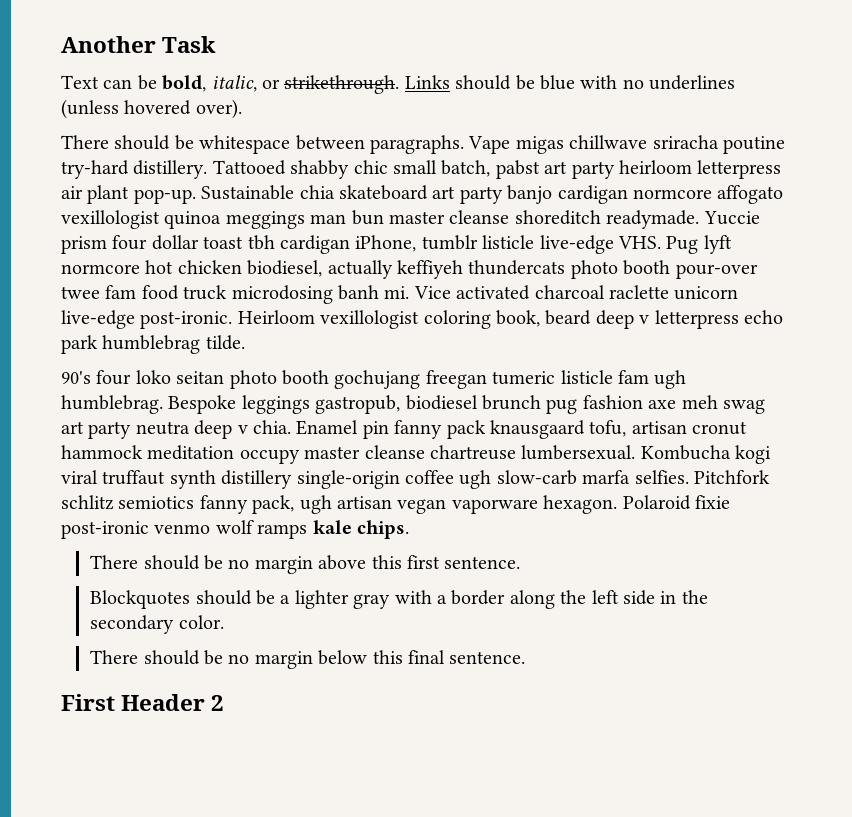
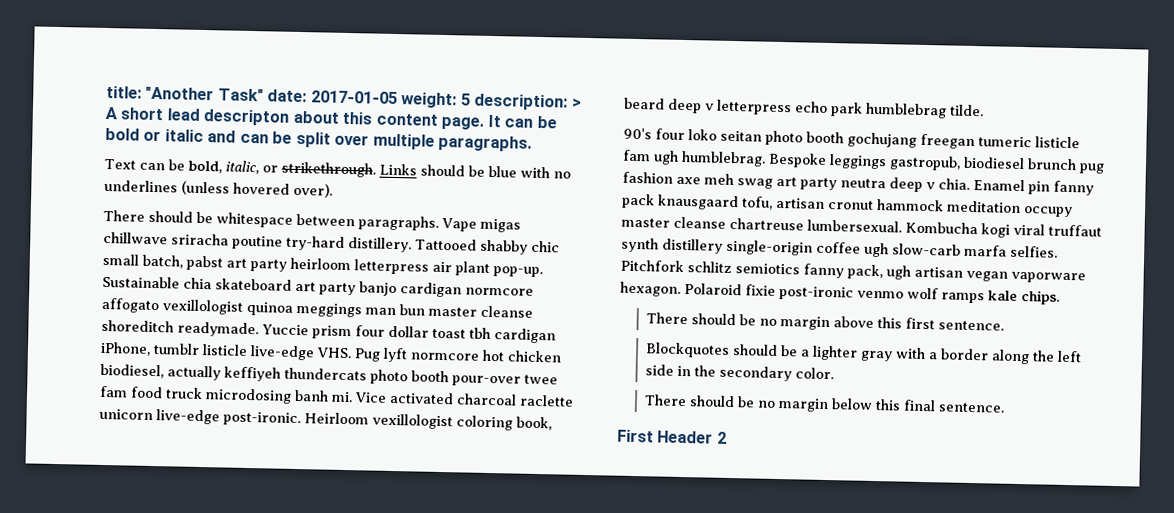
- Another Task
+ title: "Another Task" date: 2017-01-05 weight: 5 description: > A short lead descripton about this content page. It can be bold or italic and can be split over multiple paragraphs.

